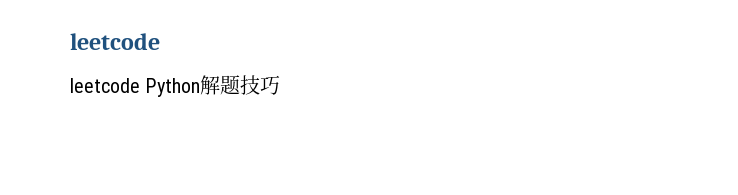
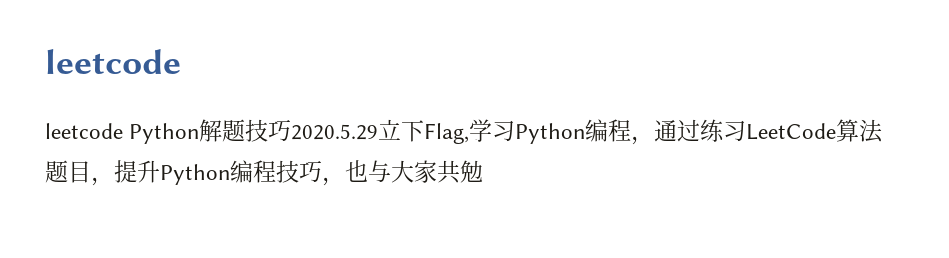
- leetcode Python解题技巧
+ leetcode Python解题技巧2020.5.29立下Flag,学习Python编程，通过练习LeetCode算法题目，提升Python编程技巧，也与大家共勉

